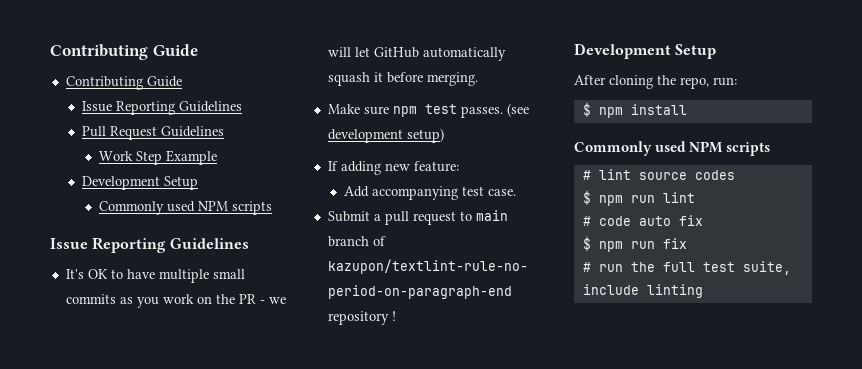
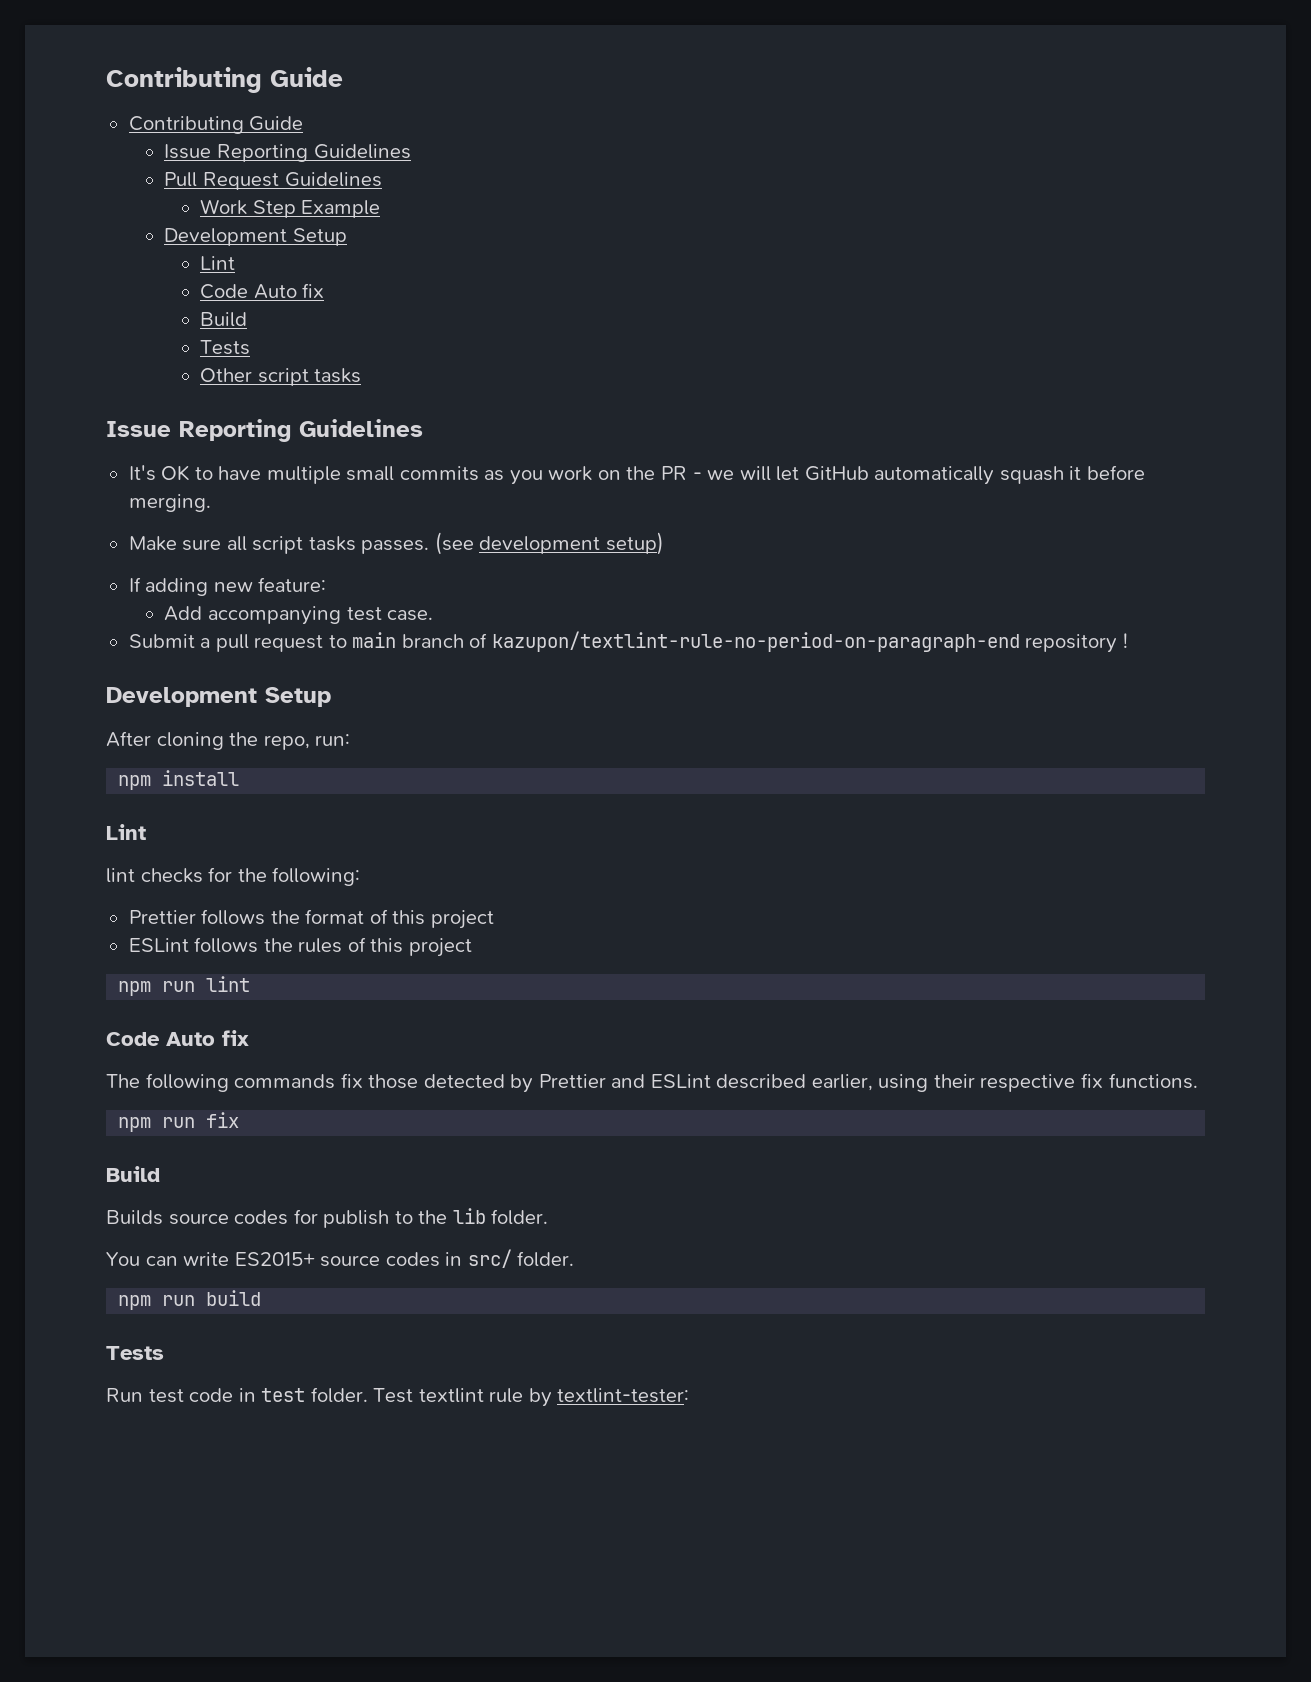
  Work Step Example
  Development Setup
- Commonly used NPM scripts
+ Lint
+ Code Auto fix
+ Build
+ Tests
+ Other script tasks
- Make sure npm test passes.
+ Make sure all script tasks passes.
- $ npm install
- Commonly used NPM scripts
- # lint source codes
- $ npm run lint
- # code auto fix
- $ npm run fix
- # run the full test suite, include linting
+ npm install
+ Lint
+ lint checks for the following:
+ Prettier follows the format of this project
+ ESLint follows the rules of this project
+ npm run lint
+ Code Auto fix
+ The following commands fix those detected by Prettier and ESLint described earlier, using their respective fix functions.
+ npm run fix
+ Build
+ Builds source codes for publish to the lib folder.
+ You can write ES2015+ source codes in src/ folder.
+ npm run build
+ Tests
+ Run test code in test folder. Test textlint rule by textlint-tester:

